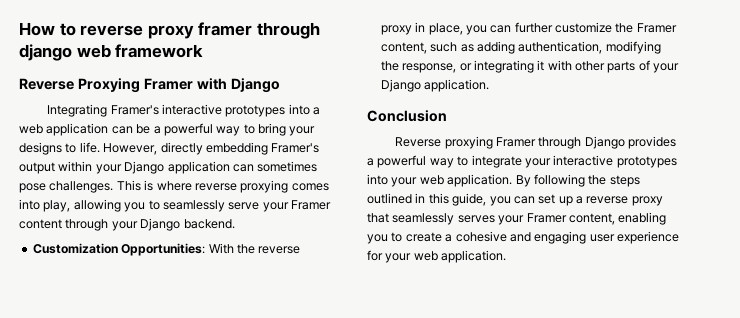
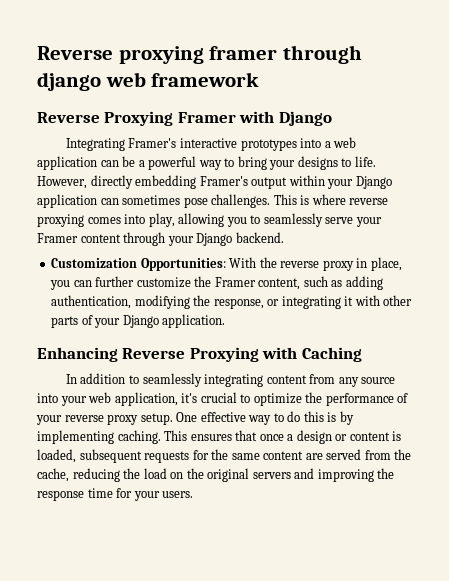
- How to reverse proxy framer through django web framework
+ Reverse proxying framer through django web framework
- Conclusion
- Reverse proxying Framer through Django provides a powerful way to integrate your interactive prototypes into your web application. By following the steps outlined in this guide, you can set up a reverse proxy that seamlessly serves your Framer content, enabling you to create a cohesive and engaging user experience for your web application.
+ Enhancing Reverse Proxying with Caching
+ In addition to seamlessly integrating content from any source into your web application, it's crucial to optimize the performance of your reverse proxy setup. One effective way to do this is by implementing caching. This ensures that once a design or content is loaded, subsequent requests for the same content are served from the cache, reducing the load on the original servers and improving the response time for your users.

